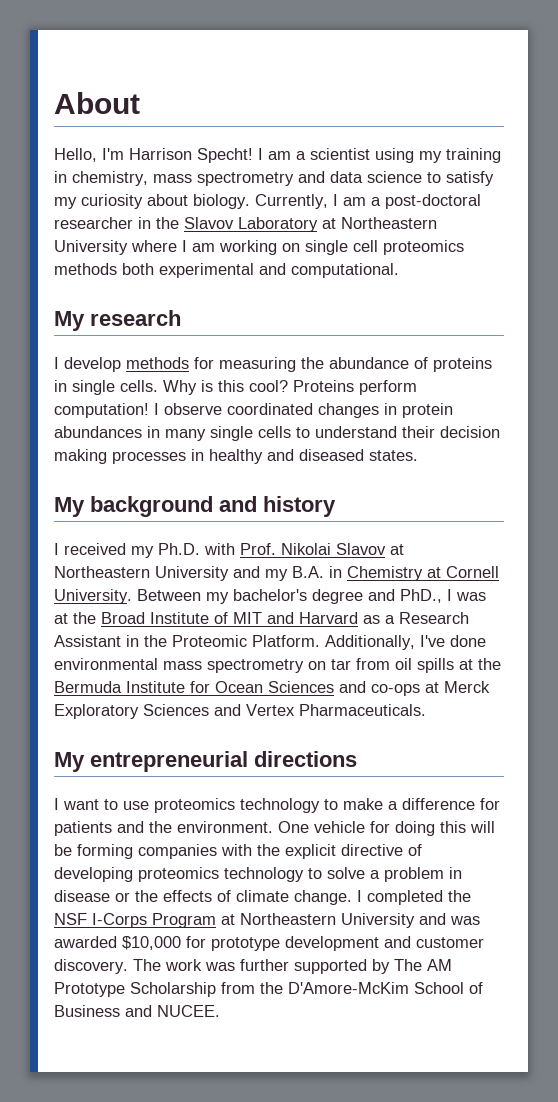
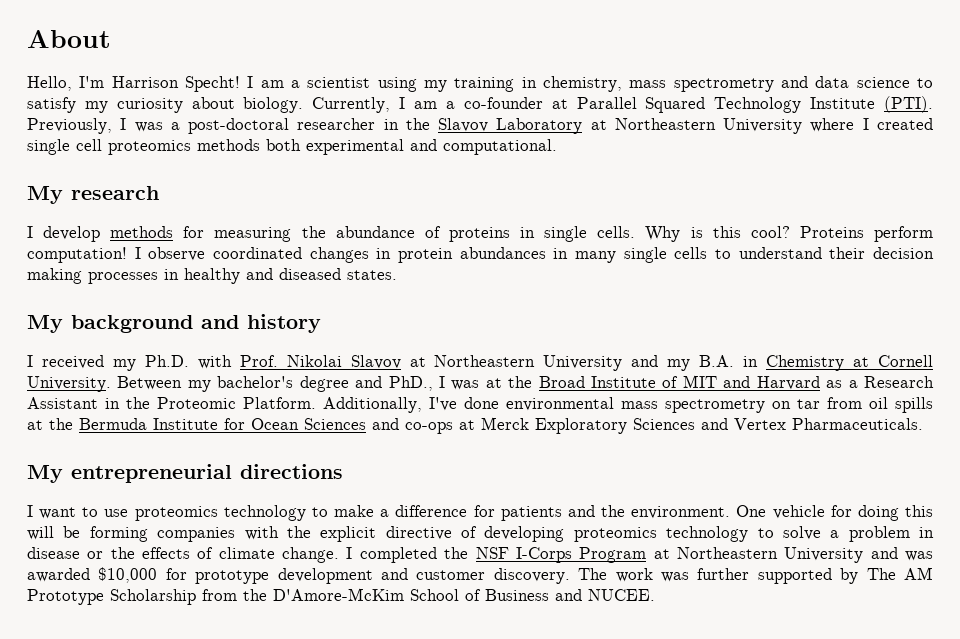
- Currently, I am a post-doctoral researcher in the Slavov Laboratory at Northeastern University where I am working on single cell proteomics methods both experimental and computational.
+ Currently, I am a co-founder at Parallel Squared Technology Institute (PTI). Previously, I was a post-doctoral researcher in the Slavov Laboratory at Northeastern University where I created single cell proteomics methods both experimental and computational.

